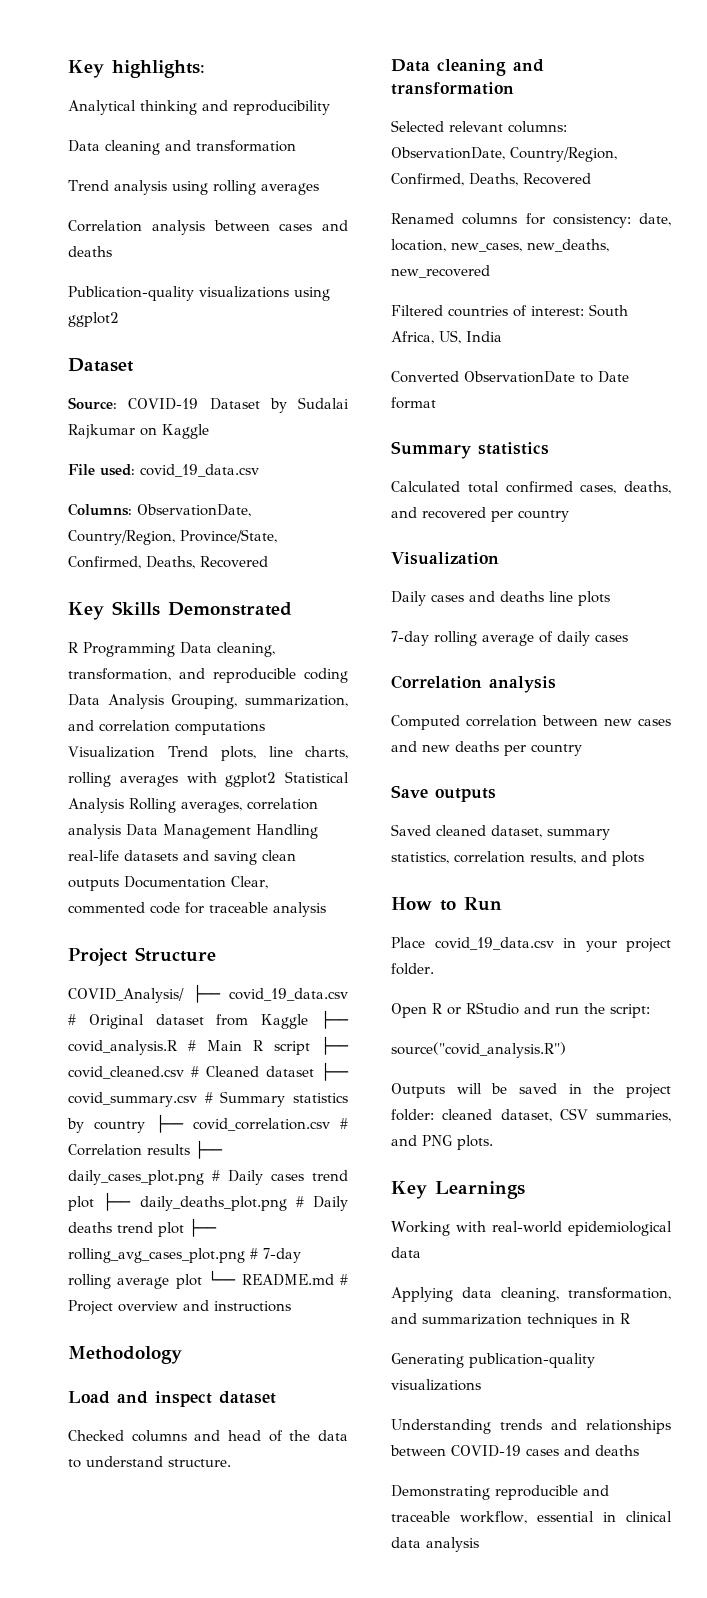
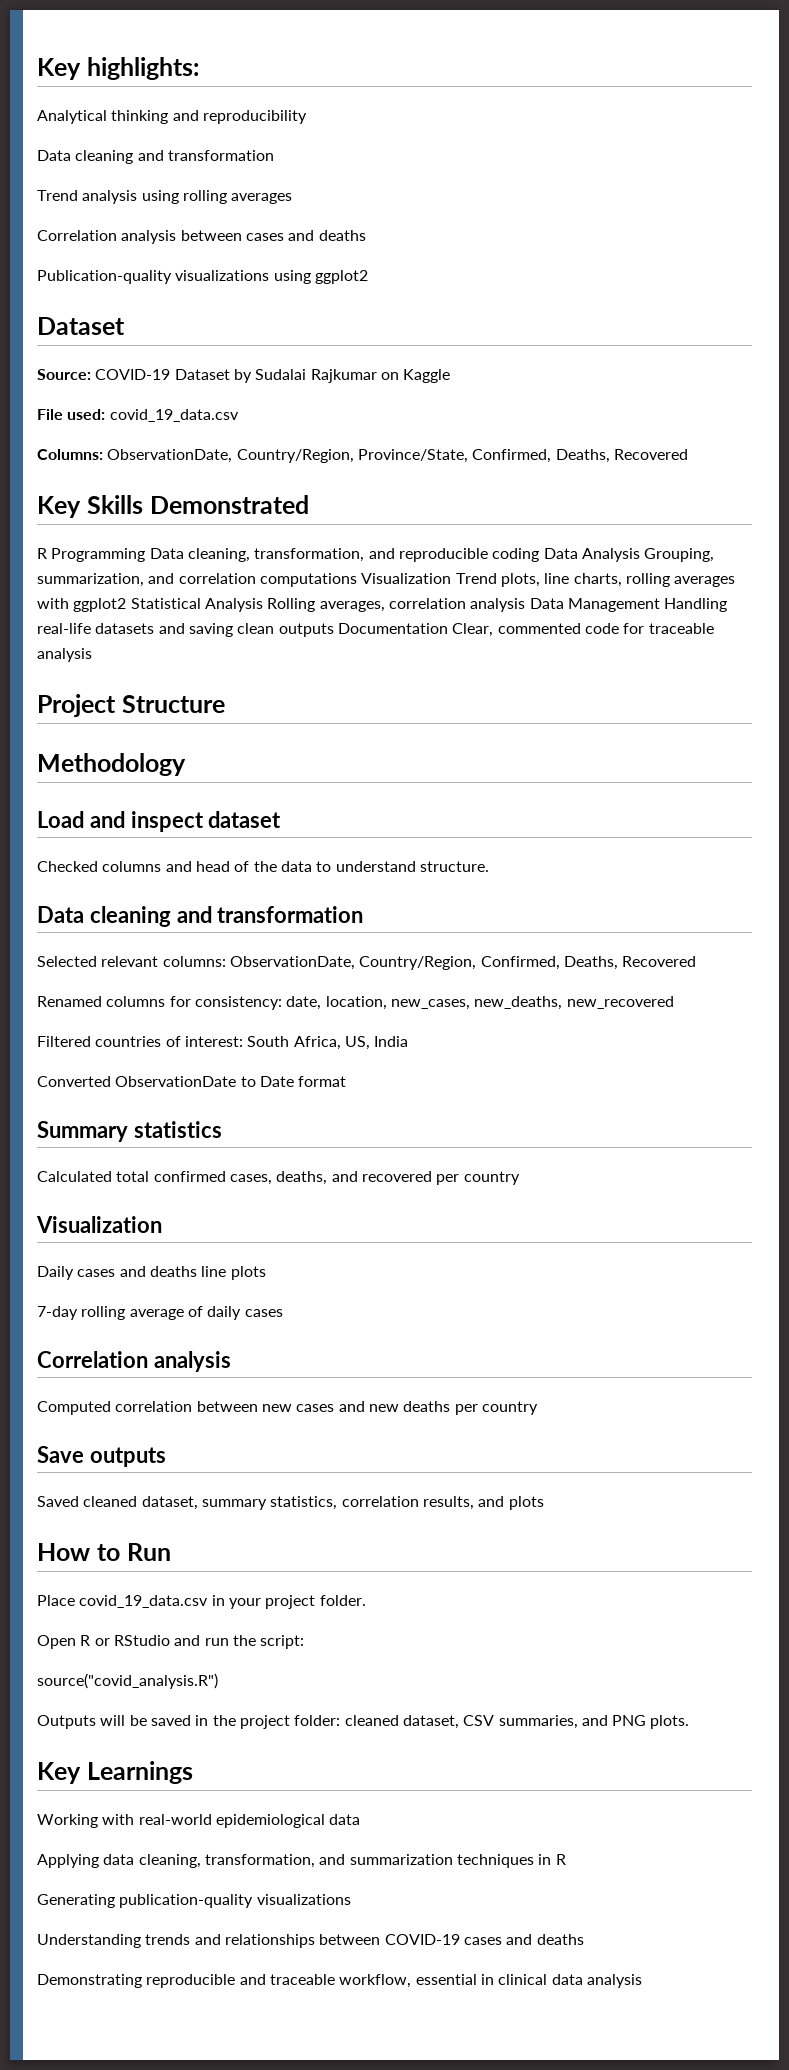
- COVID_Analysis/ ├── covid_19_data.csv # Original dataset from Kaggle ├── covid_analysis.R # Main R script ├── covid_cleaned.csv # Cleaned dataset ├── covid_summary.csv # Summary statistics by country ├── covid_correlation.csv # Correlation results ├── daily_cases_plot.png # Daily cases trend plot ├── daily_deaths_plot.png # Daily deaths trend plot ├── rolling_avg_cases_plot.png # 7-day rolling average plot └── README.md # Project overview and instructions

